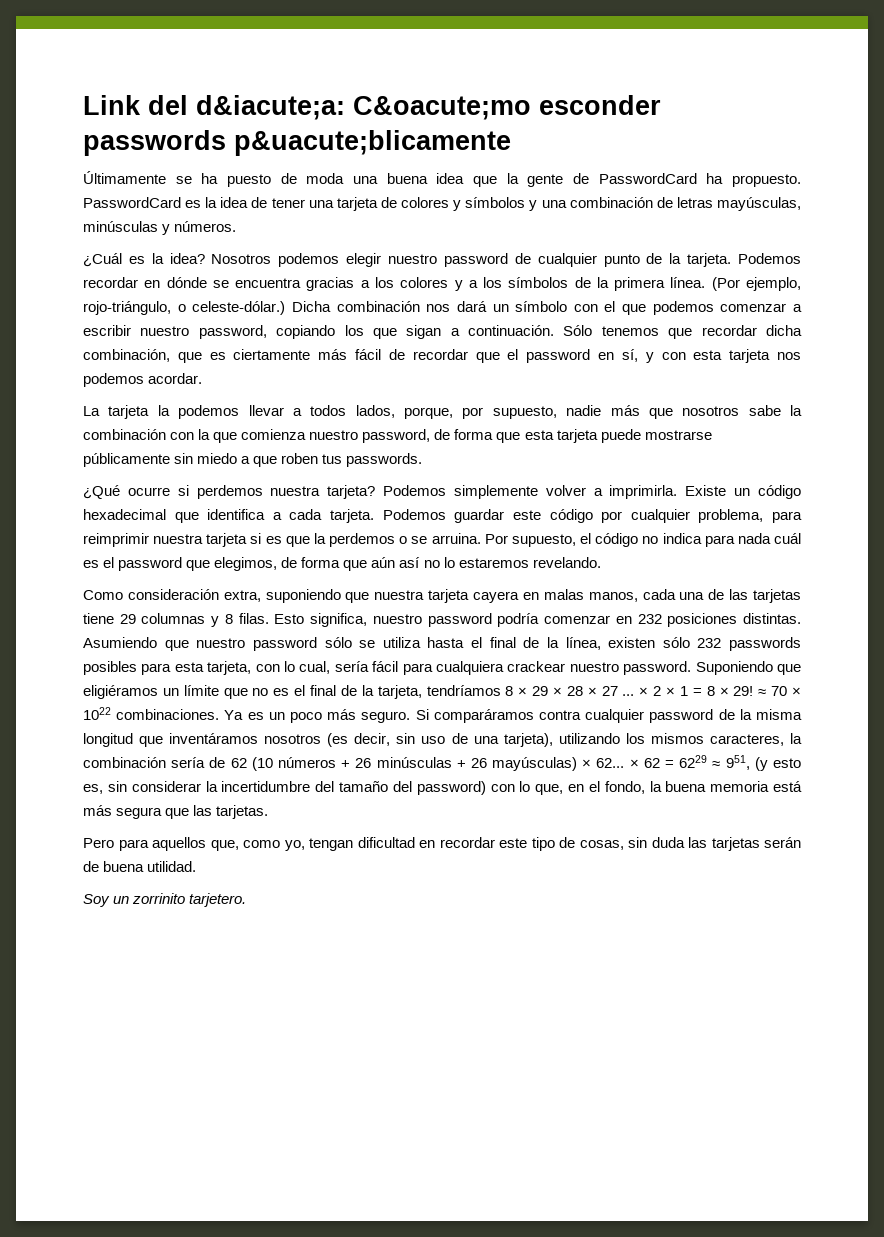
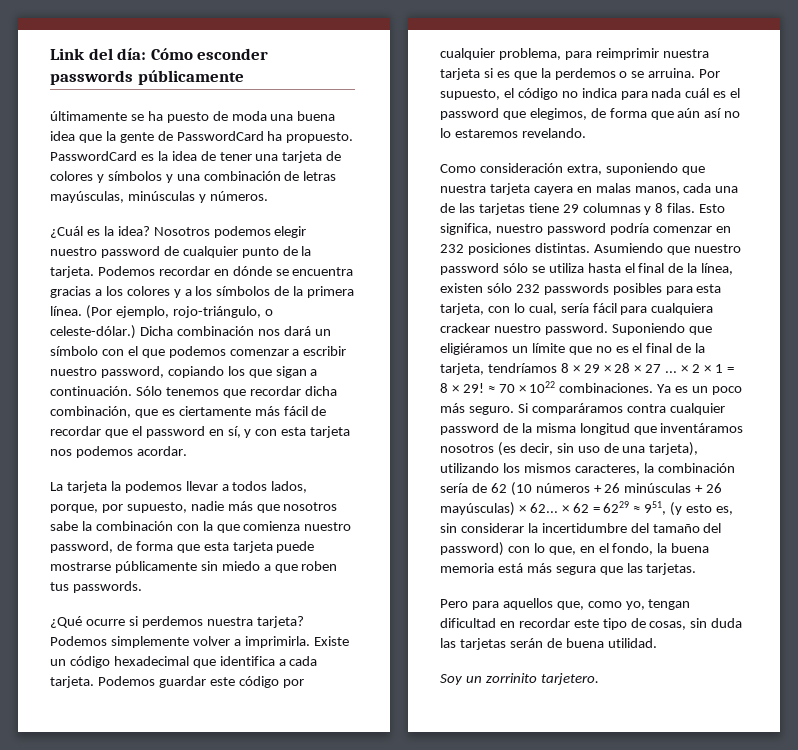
- Link del d&iacute;a: C&oacute;mo esconder passwords p&uacute;blicamente
- Últimamente se ha puesto de moda una buena idea que la gente de PasswordCard ha propuesto.
+ Link del día: Cómo esconder passwords públicamente
+ últimamente se ha puesto de moda una buena idea que la gente de PasswordCard ha propuesto.

